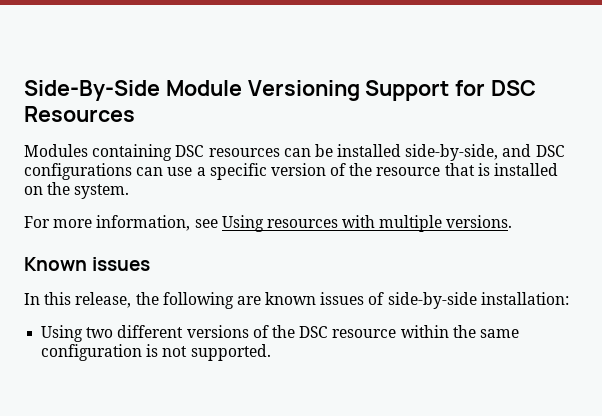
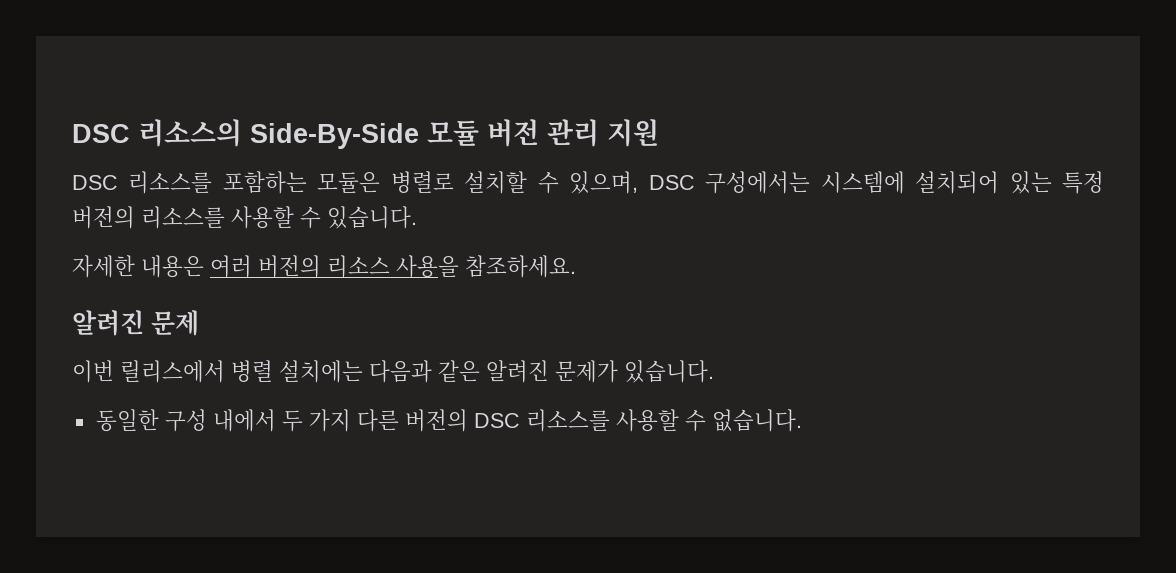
- Side-By-Side Module Versioning Support for DSC Resources
- Modules containing DSC resources can be installed side-by-side, and DSC configurations can use a specific version of the resource that is installed on the system.
- For more information, see Using resources with multiple versions.
- Known issues
- In this release, the following are known issues of side-by-side installation:
- Using two different versions of the DSC resource within the same configuration is not supported.
+ DSC 리소스의 Side-By-Side 모듈 버전 관리 지원
+ DSC 리소스를 포함하는 모듈은 병렬로 설치할 수 있으며, DSC 구성에서는 시스템에 설치되어 있는 특정 버전의 리소스를 사용할 수 있습니다.
+ 자세한 내용은 여러 버전의 리소스 사용을 참조하세요.
+ 알려진 문제
+ 이번 릴리스에서 병렬 설치에는 다음과 같은 알려진 문제가 있습니다.
+ 동일한 구성 내에서 두 가지 다른 버전의 DSC 리소스를 사용할 수 없습니다.

